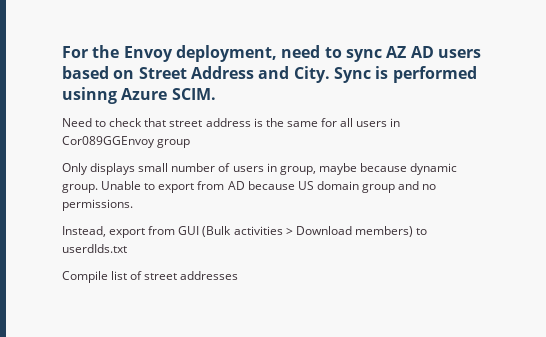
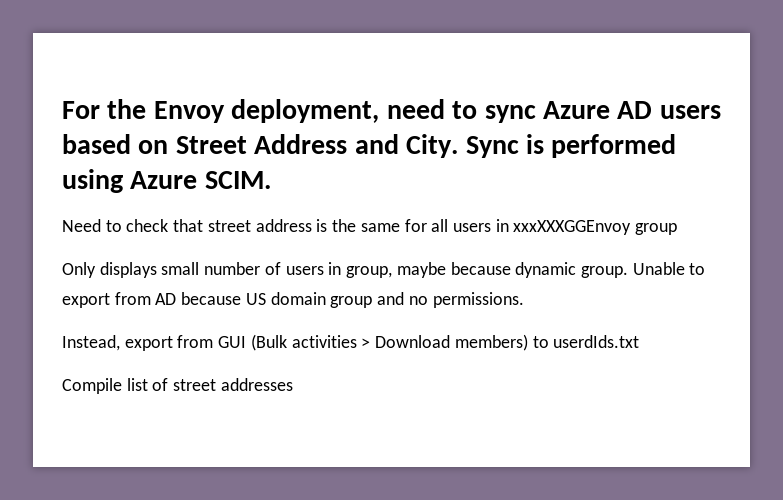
- For the Envoy deployment, need to sync AZ AD users based on Street Address and City.
+ For the Envoy deployment, need to sync Azure AD users based on Street Address and City.
- Sync is performed usinng Azure SCIM.
+ Sync is performed using Azure SCIM.
- Need to check that street address is the same for all users in Cor089GGEnvoy group
+ Need to check that street address is the same for all users in xxxXXXGGEnvoy group

